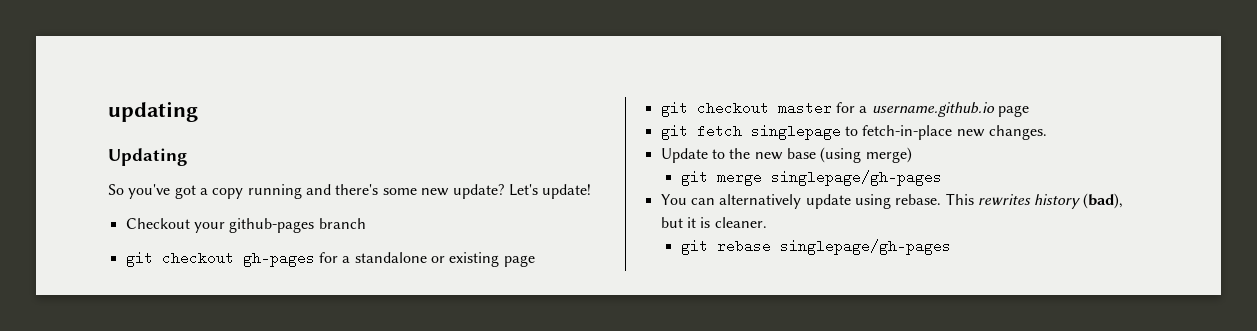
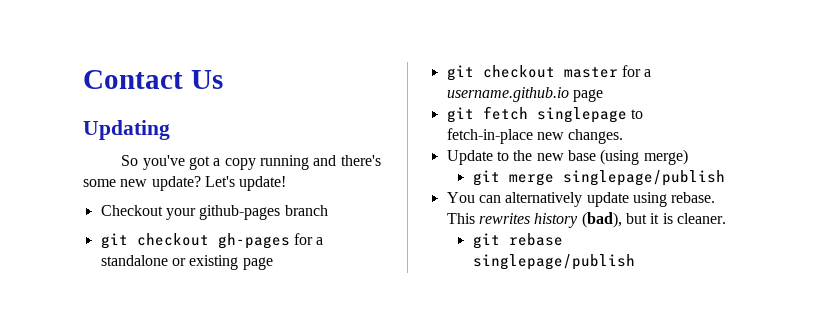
- updating
+ Contact Us
- git merge singlepage/gh-pages
+ git merge singlepage/publish
- git rebase singlepage/gh-pages
+ git rebase singlepage/publish

